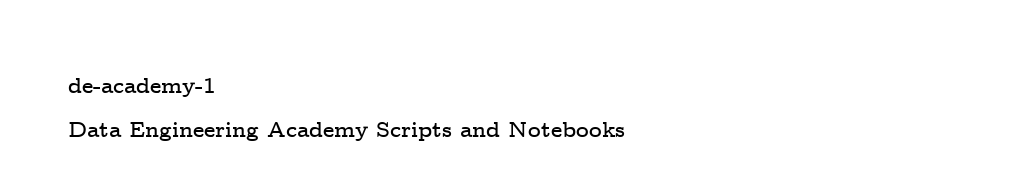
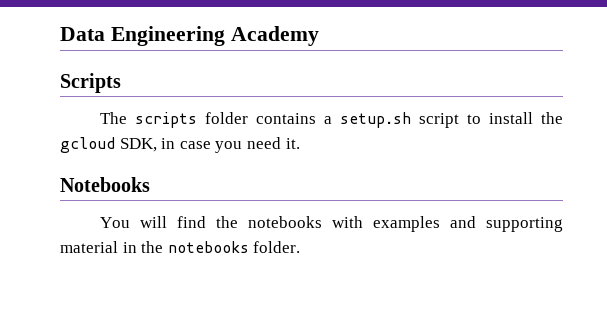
- de-academy-1
- Data Engineering Academy Scripts and Notebooks
+ Data Engineering Academy
+ Scripts
+ The scripts folder contains a setup.sh script to install the gcloud SDK, in case you need it.
+ Notebooks
+ You will find the notebooks with examples and supporting material in the notebooks folder.

